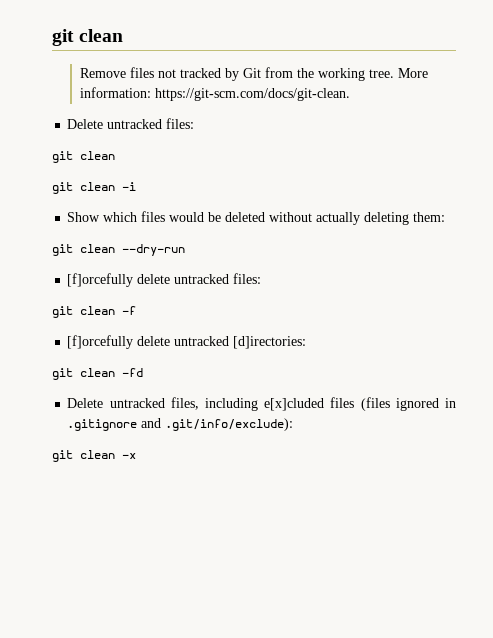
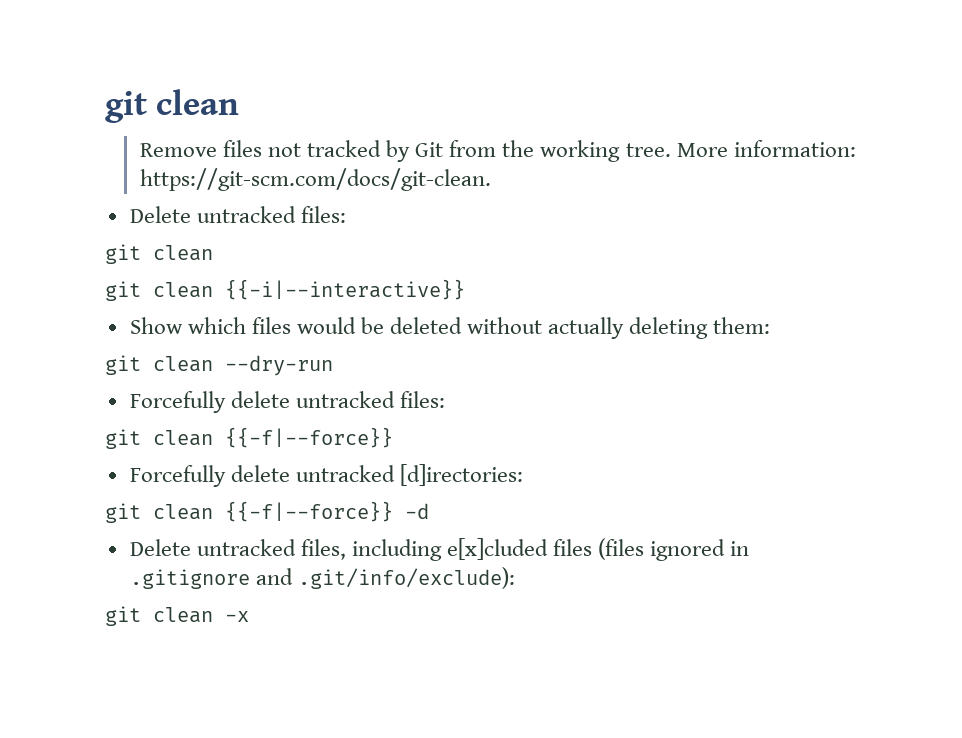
- git clean -i
+ git clean {{-i|--interactive}}
- [f]orcefully delete untracked files:
- git clean -f
- [f]orcefully delete untracked [d]irectories:
+ Forcefully delete untracked files:
+ git clean {{-f|--force}}
+ Forcefully delete untracked [d]irectories:
- git clean -fd
+ git clean {{-f|--force}} -d

